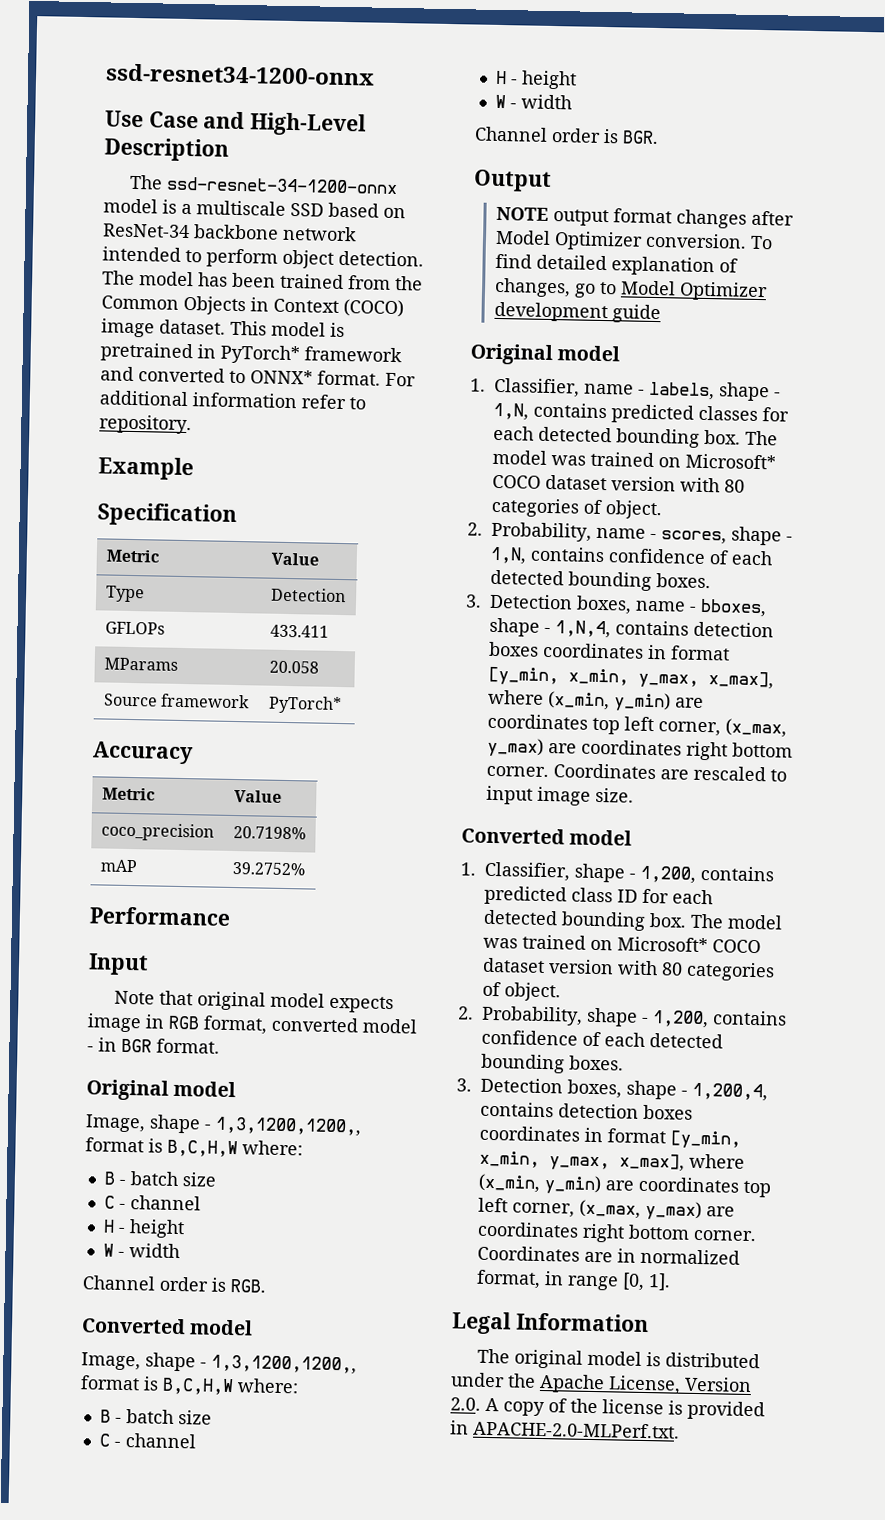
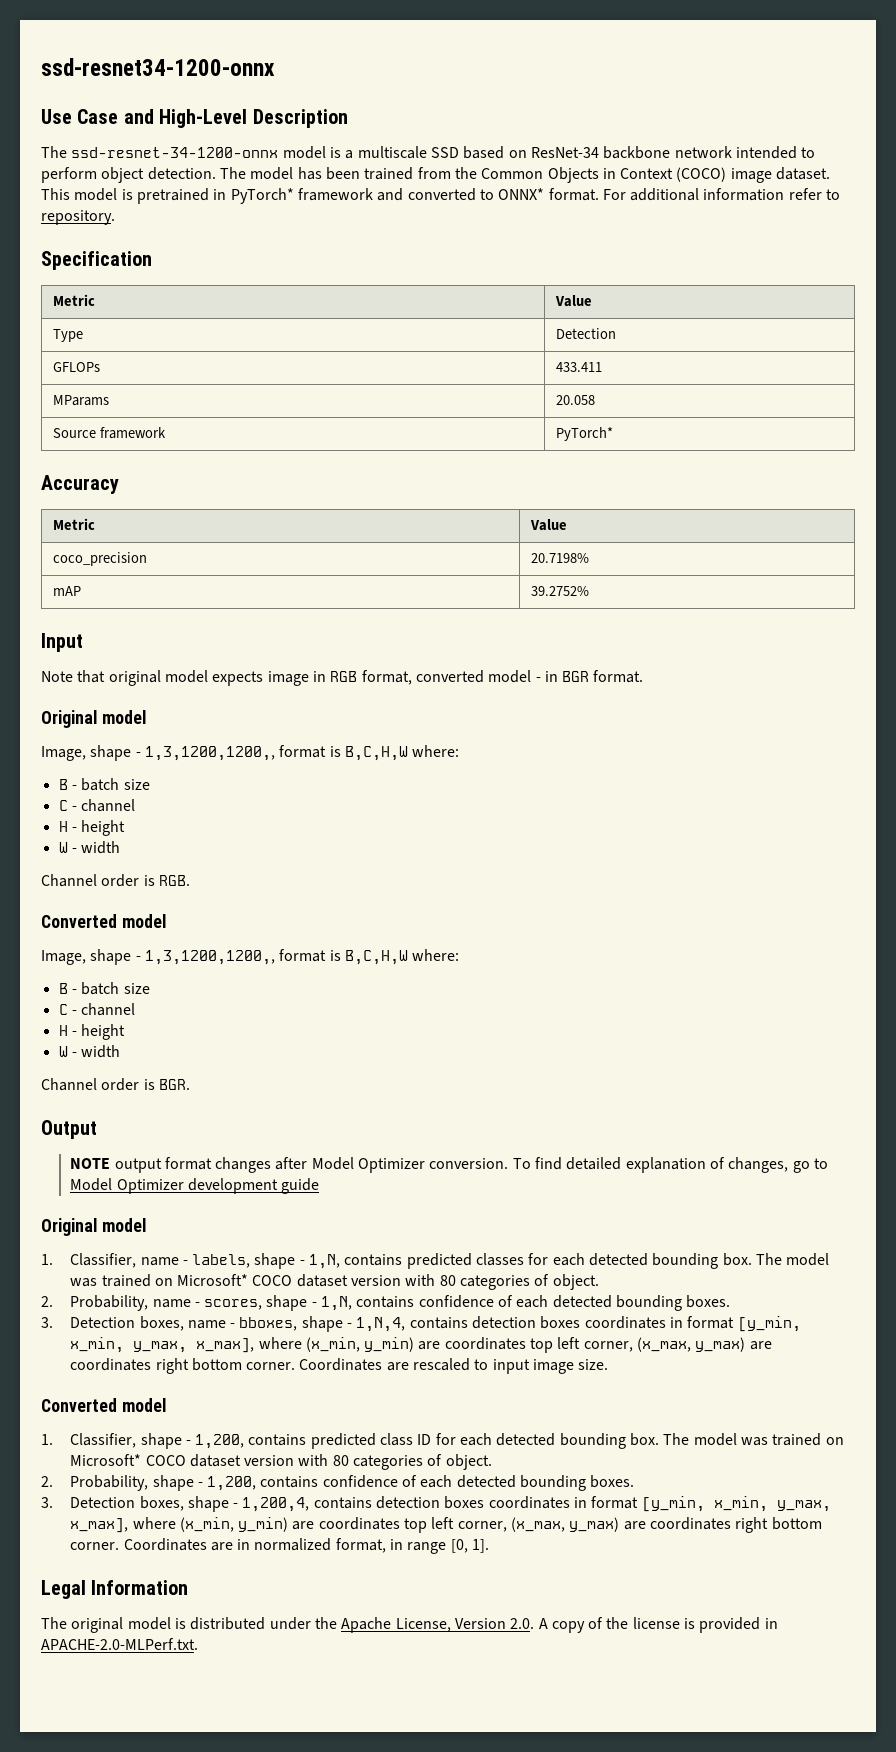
- Example
- Performance

